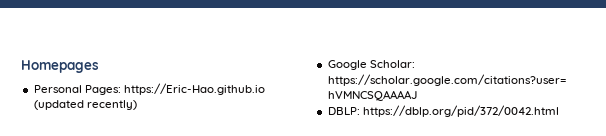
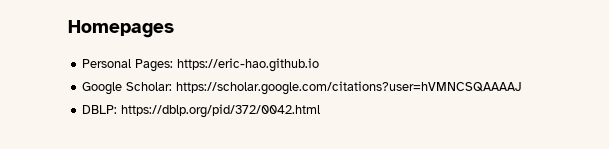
- Personal Pages: https://Eric-Hao.github.io (updated recently)
+ Personal Pages: https://eric-hao.github.io

